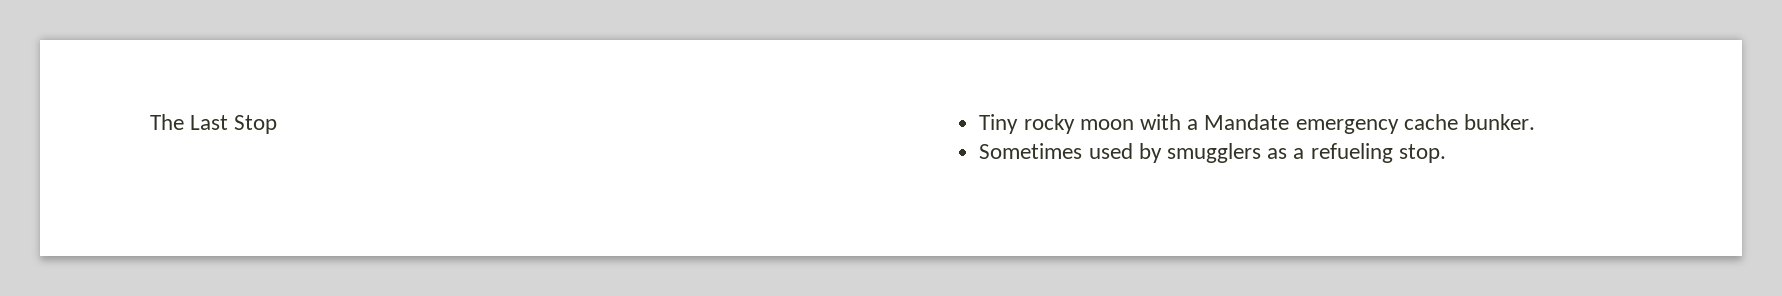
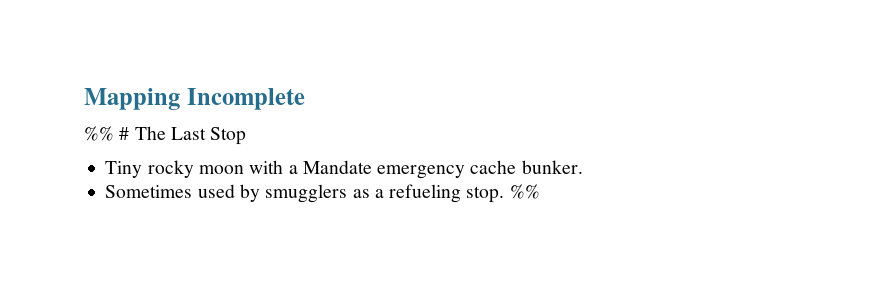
- The Last Stop
+ Mapping Incomplete
+ %% # The Last Stop
- Sometimes used by smugglers as a refueling stop.
+ Sometimes used by smugglers as a refueling stop. %%

